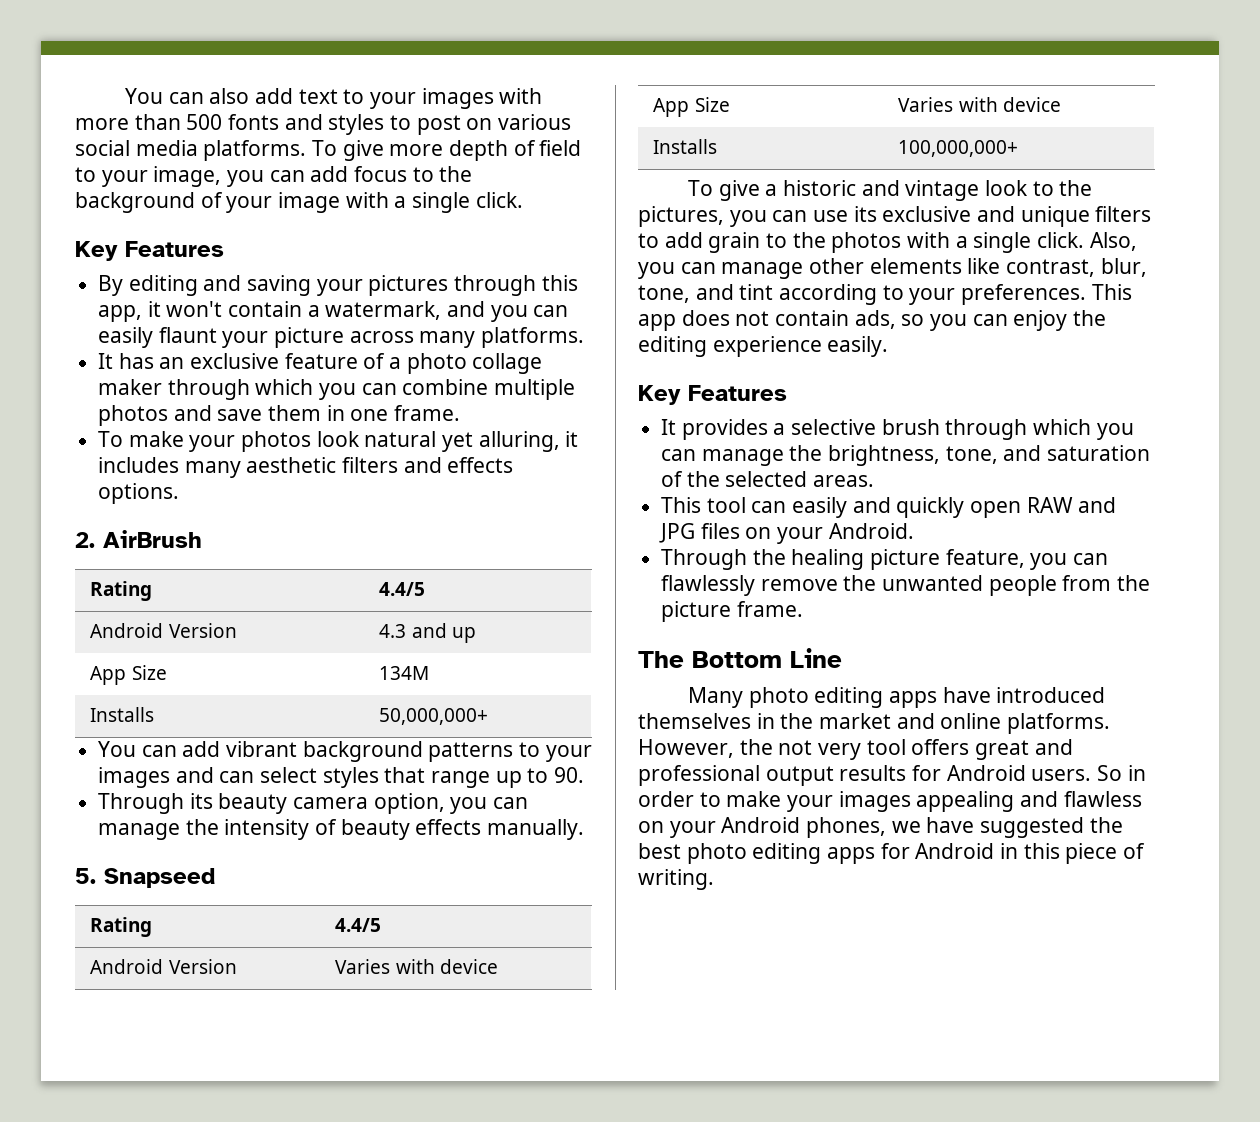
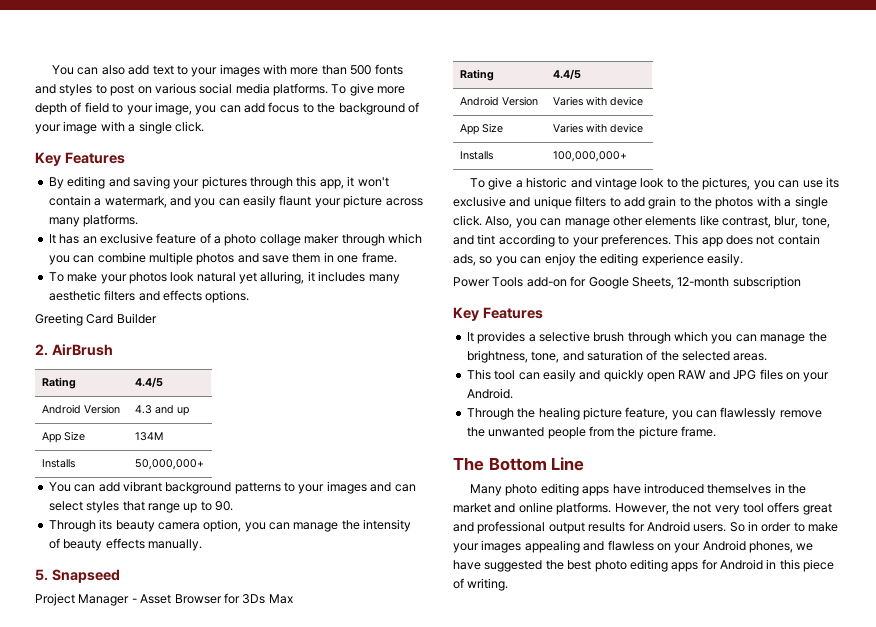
+ Greeting Card Builder
+ Project Manager - Asset Browser for 3Ds Max
+ Power Tools add-on for Google Sheets, 12-month subscription

